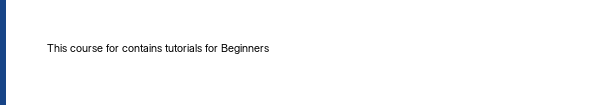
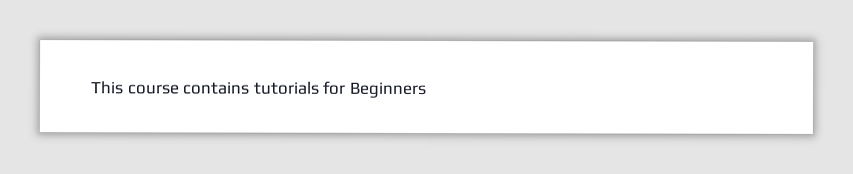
- This course for contains tutorials for Beginners
+ This course contains tutorials for Beginners

